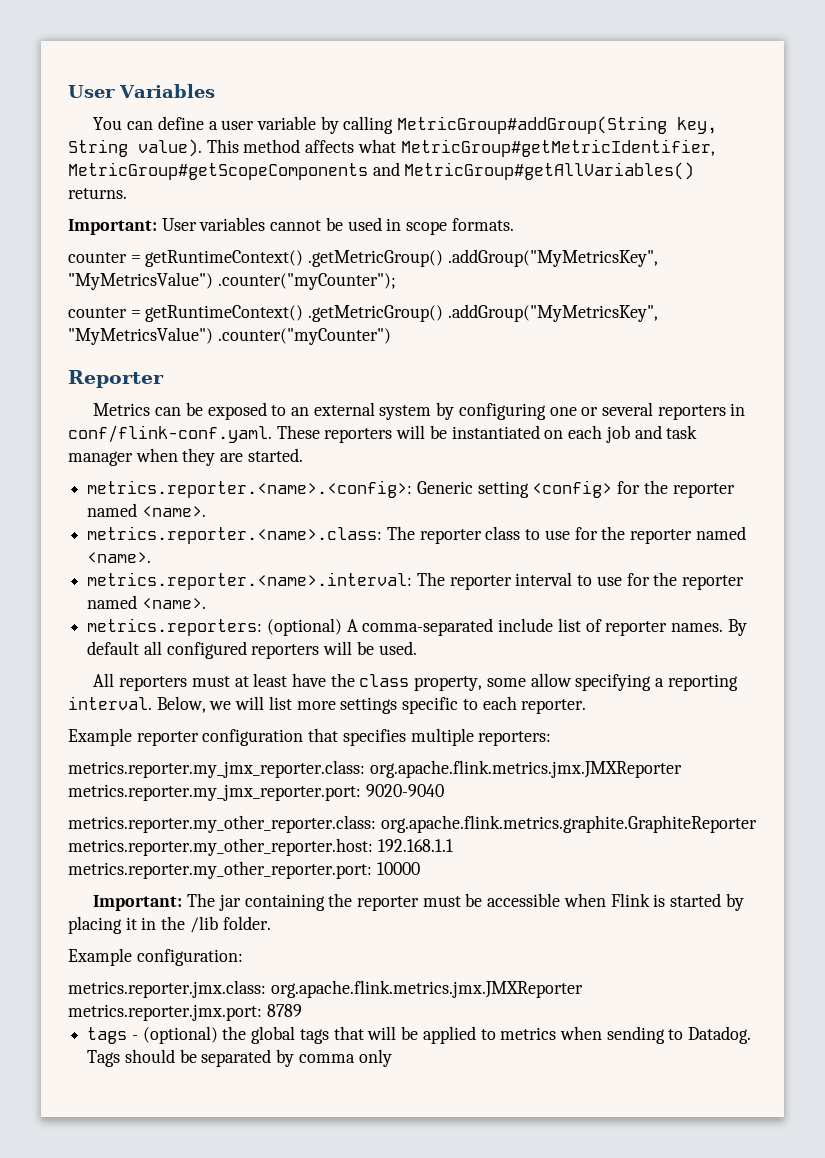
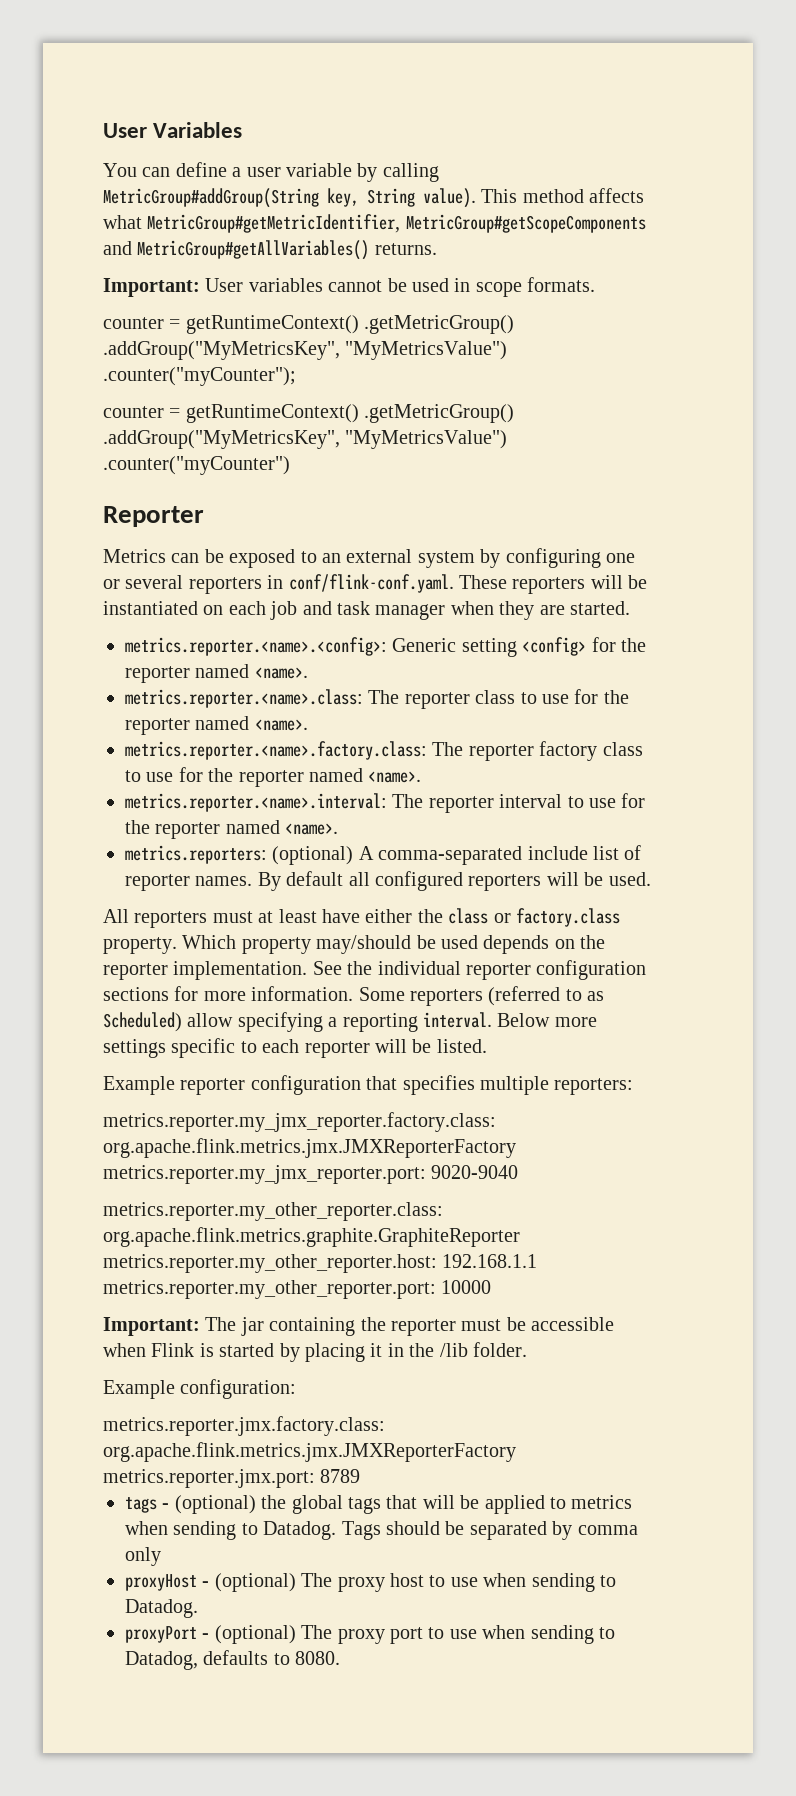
+ metrics.reporter.<name>.factory.class: The reporter factory class to use for the reporter named <name>.
- All reporters must at least have the class property, some allow specifying a reporting interval.
+ All reporters must at least have either the class or factory.class property. Which property may/should be used depends on the reporter implementation. See the individual reporter configuration sections for more information. Some reporters (referred to as Scheduled) allow specifying a reporting interval.
- Below, we will list more settings specific to each reporter.
+ Below more settings specific to each reporter will be listed.
- metrics.reporter.my_jmx_reporter.class: org.apache.flink.metrics.jmx.JMXReporter metrics.reporter.my_jmx_reporter.port: 9020-9040
+ metrics.reporter.my_jmx_reporter.factory.class: org.apache.flink.metrics.jmx.JMXReporterFactory metrics.reporter.my_jmx_reporter.port: 9020-9040
- metrics.reporter.jmx.class: org.apache.flink.metrics.jmx.JMXReporter metrics.reporter.jmx.port: 8789
+ metrics.reporter.jmx.factory.class: org.apache.flink.metrics.jmx.JMXReporterFactory metrics.reporter.jmx.port: 8789
+ proxyHost - (optional) The proxy host to use when sending to Datadog.
+ proxyPort - (optional) The proxy port to use when sending to Datadog, defaults to 8080.

